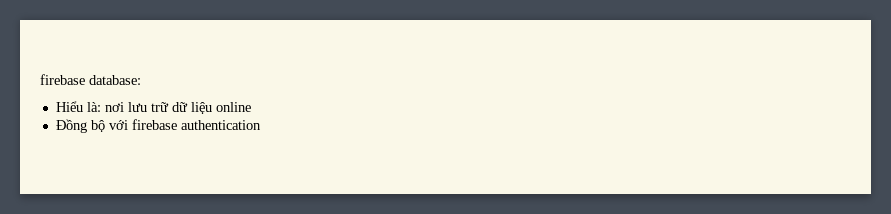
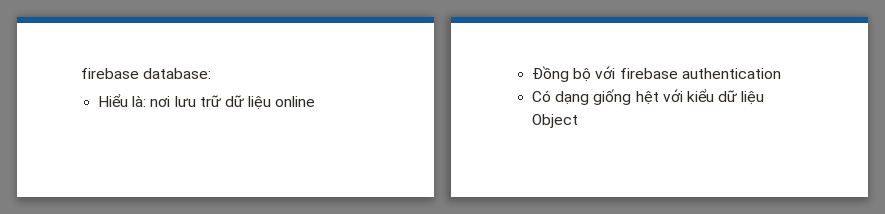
+ Có dạng giống hệt với kiểu dữ liệu Object

